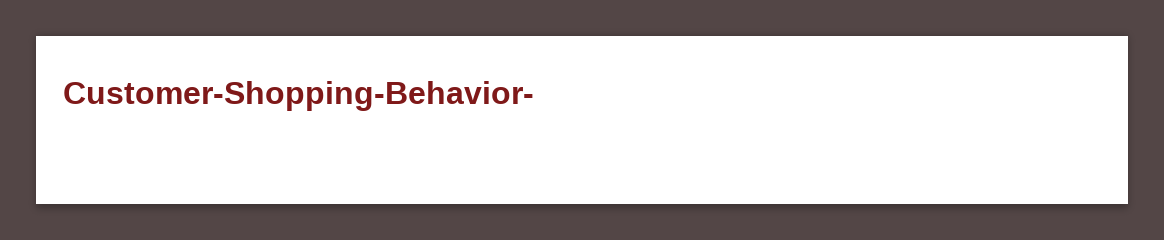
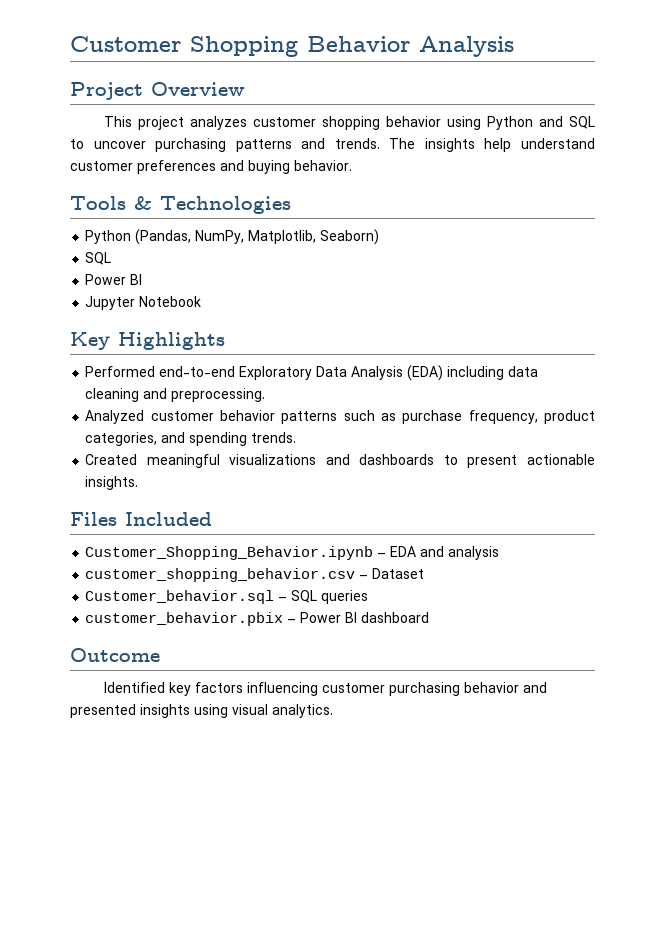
- Customer-Shopping-Behavior-
+ Customer Shopping Behavior Analysis
+ Project Overview
+ This project analyzes customer shopping behavior using Python and SQL to uncover purchasing patterns and trends. The insights help understand customer preferences and buying behavior.
+ Tools & Technologies
+ Python (Pandas, NumPy, Matplotlib, Seaborn)
+ SQL
+ Power BI
+ Jupyter Notebook
+ Key Highlights
+ Performed end-to-end Exploratory Data Analysis (EDA) including data cleaning and preprocessing.
+ Analyzed customer behavior patterns such as purchase frequency, product categories, and spending trends.
+ Created meaningful visualizations and dashboards to present actionable insights.
+ Files Included
+ Customer_Shopping_Behavior.ipynb – EDA and analysis
+ customer_shopping_behavior.csv – Dataset
+ Customer_behavior.sql – SQL queries
+ customer_behavior.pbix – Power BI dashboard
+ Outcome
+ Identified key factors influencing customer purchasing behavior and presented insights using visual analytics.

